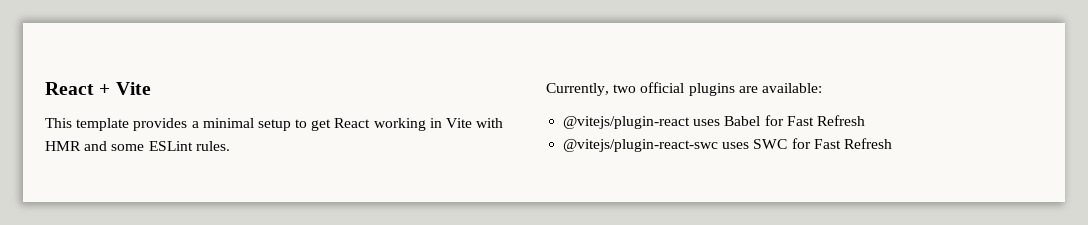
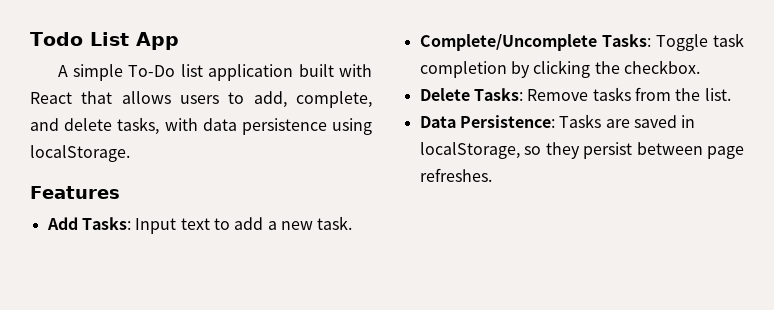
- React + Vite
- This template provides a minimal setup to get React working in Vite with HMR and some ESLint rules.
- Currently, two official plugins are available:
- @vitejs/plugin-react uses Babel for Fast Refresh
- @vitejs/plugin-react-swc uses SWC for Fast Refresh
+ Todo List App
+ A simple To-Do list application built with React that allows users to add, complete, and delete tasks, with data persistence using localStorage.
+ Features
+ Add Tasks: Input text to add a new task.
+ Complete/Uncomplete Tasks: Toggle task completion by clicking the checkbox.
+ Delete Tasks: Remove tasks from the list.
+ Data Persistence: Tasks are saved in localStorage, so they persist between page refreshes.

